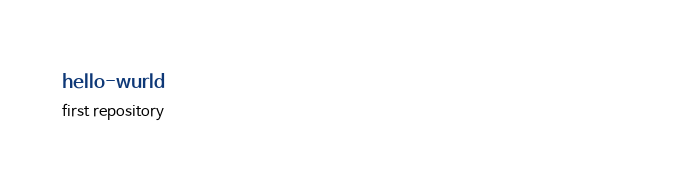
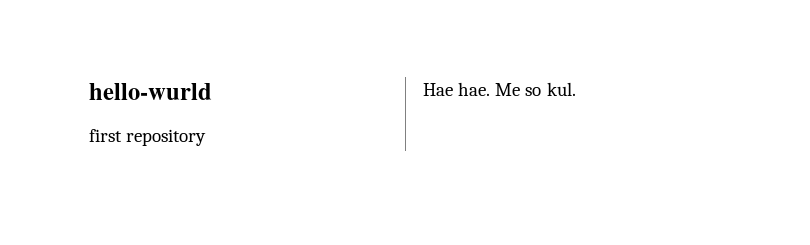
+ Hae hae. Me so kul.

